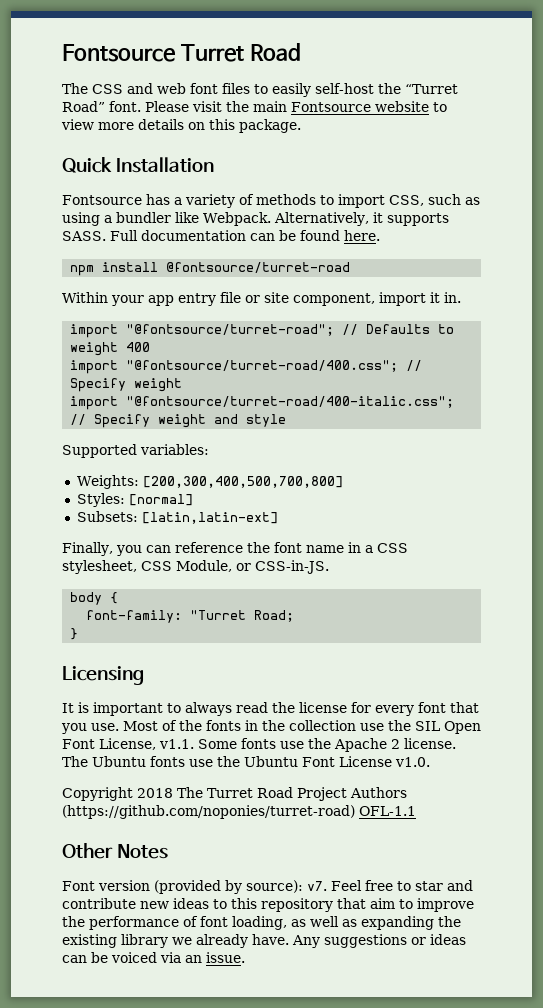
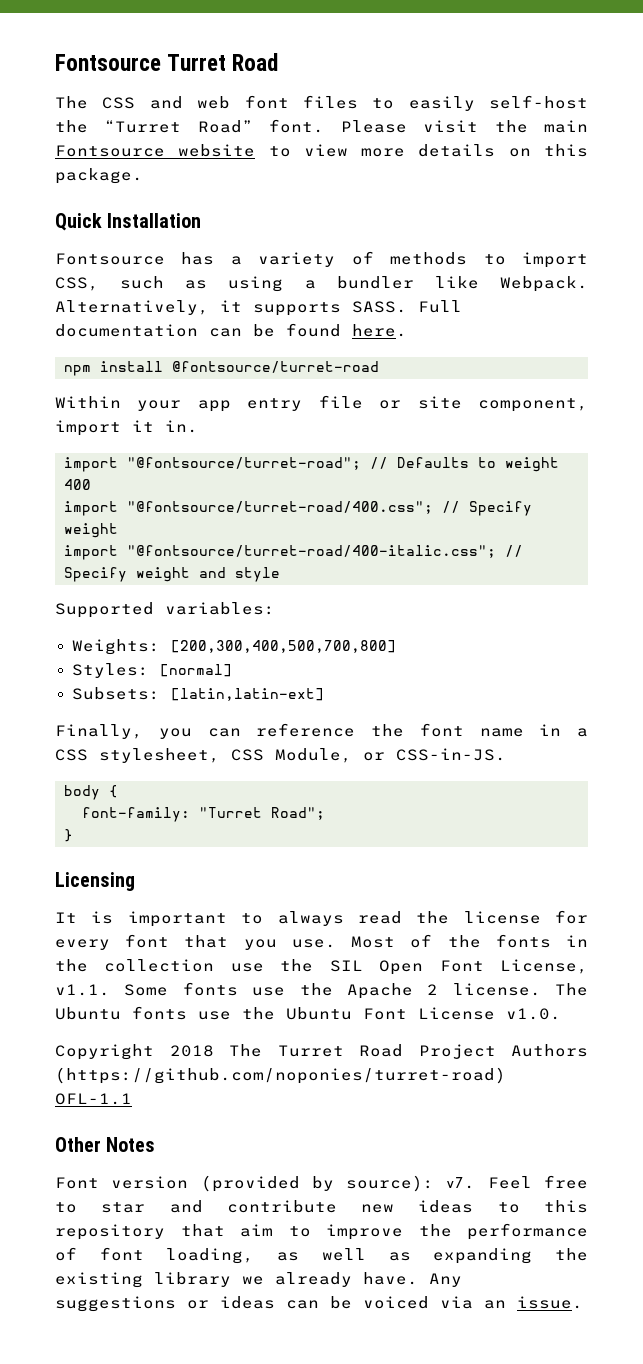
- font-family: "Turret Road;
+ font-family: "Turret Road";

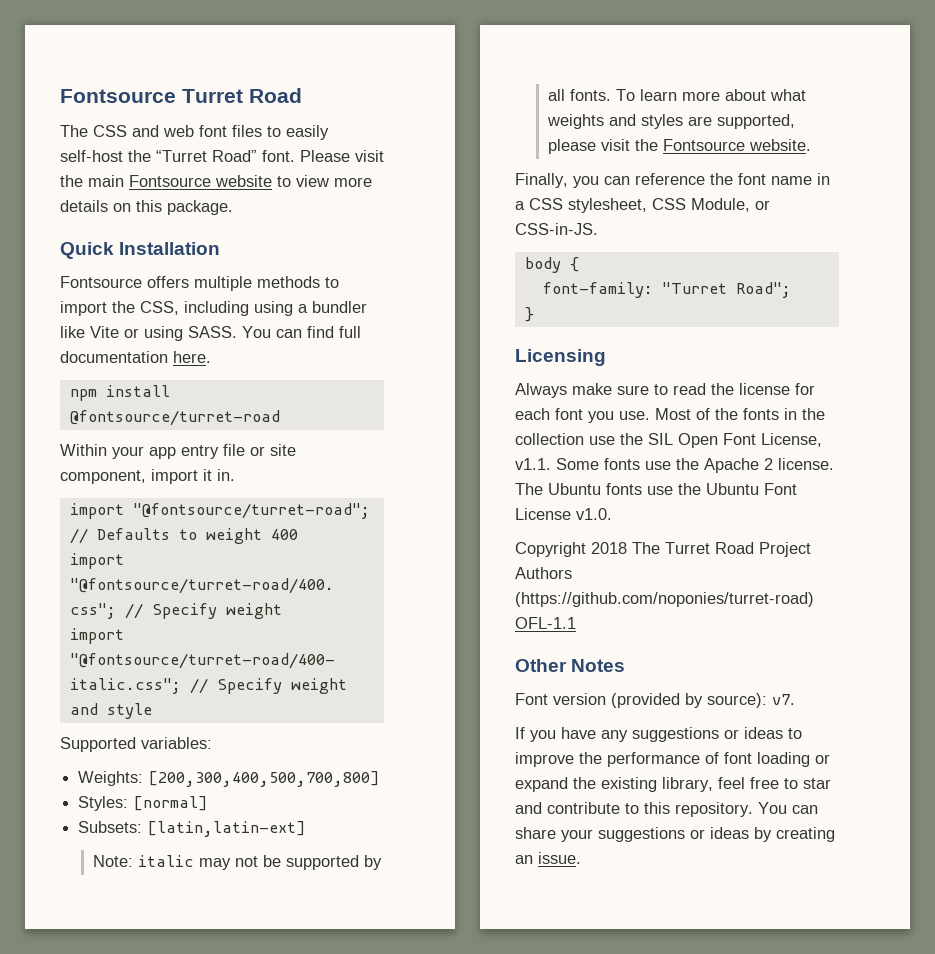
- Fontsource has a variety of methods to import CSS, such as using a bundler like Webpack. Alternatively, it supports SASS. Full documentation can be found here.
+ Fontsource offers multiple methods to import the CSS, including using a bundler like Vite or using SASS. You can find full documentation here.
+ Note: italic may not be supported by all fonts. To learn more about what weights and styles are supported, please visit the Fontsource website.
- It is important to always read the license for every font that you use.
+ Always make sure to read the license for each font you use.
- Font version (provided by source): v7. Feel free to star and contribute new ideas to this repository that aim to improve the performance of font loading, as well as expanding the existing library we already have. Any suggestions or ideas can be voiced via an issue.
+ Font version (provided by source): v7.
+ If you have any suggestions or ideas to improve the performance of font loading or expand the existing library, feel free to star and contribute to this repository. You can share your suggestions or ideas by creating an issue.

